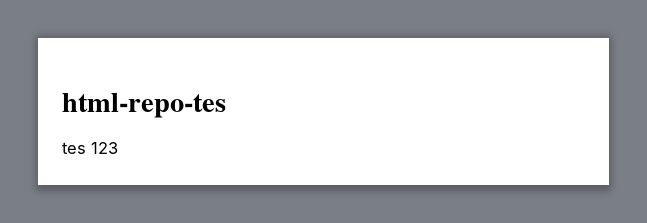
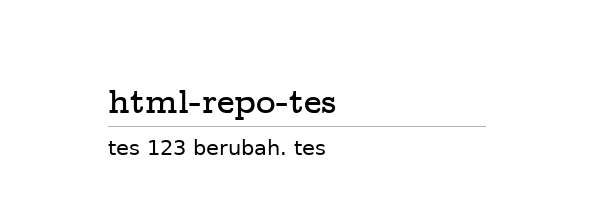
- tes 123
+ tes 123 berubah. tes

